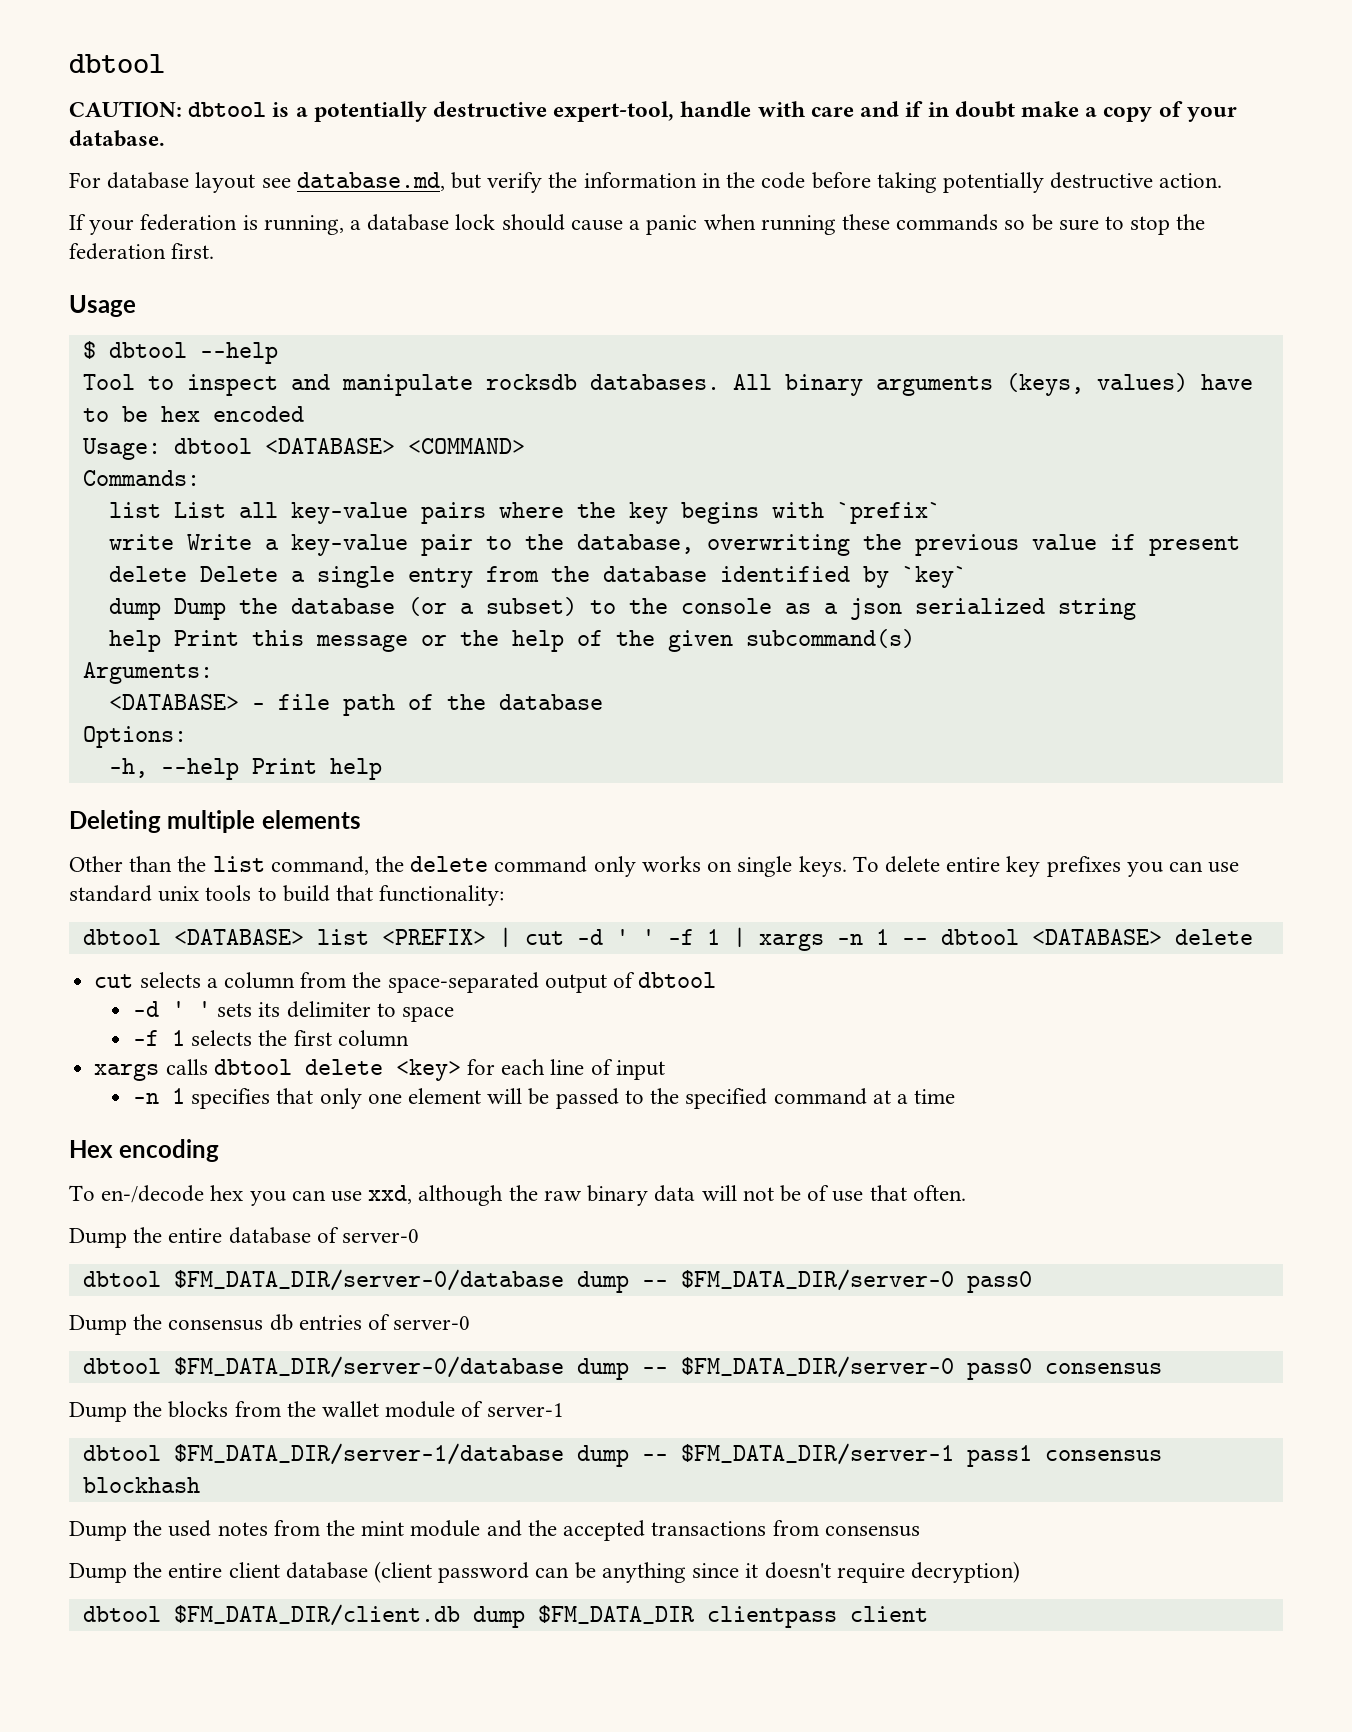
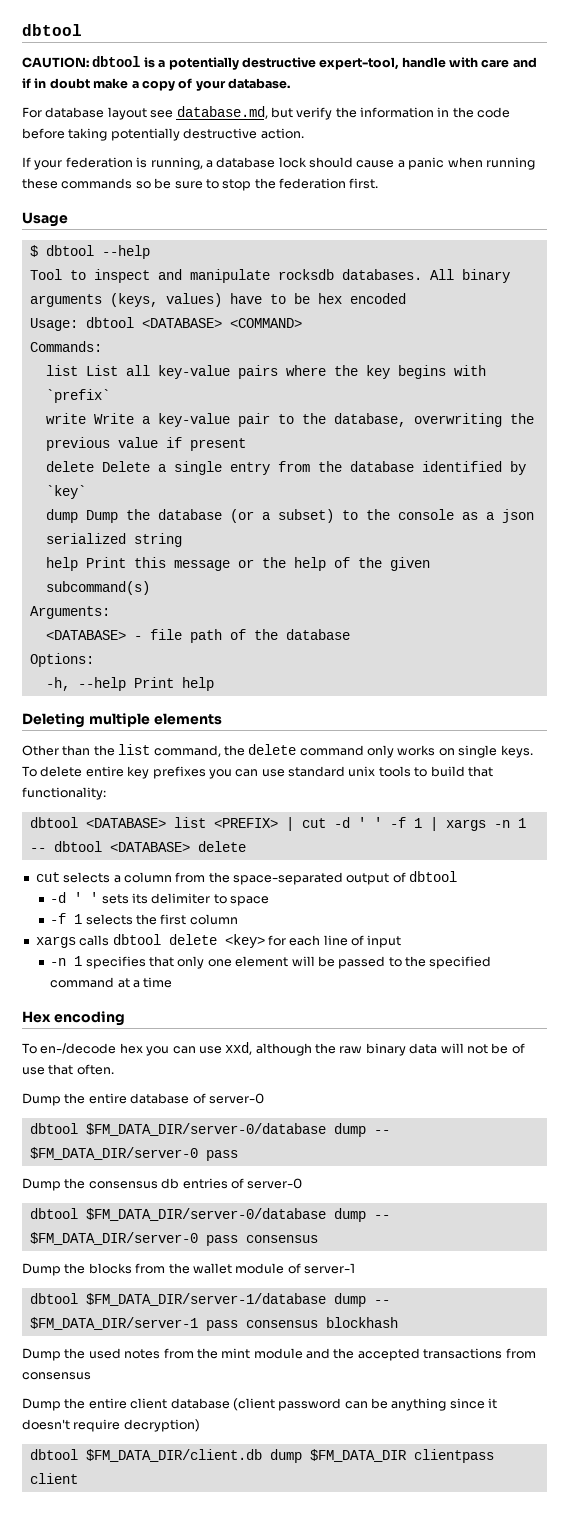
  Dump the entire database of server-0
- dbtool $FM_DATA_DIR/server-0/database dump -- $FM_DATA_DIR/server-0 pass0
+ dbtool $FM_DATA_DIR/server-0/database dump -- $FM_DATA_DIR/server-0 pass
- dbtool $FM_DATA_DIR/server-0/database dump -- $FM_DATA_DIR/server-0 pass0 consensus
+ dbtool $FM_DATA_DIR/server-0/database dump -- $FM_DATA_DIR/server-0 pass consensus
- dbtool $FM_DATA_DIR/server-1/database dump -- $FM_DATA_DIR/server-1 pass1 consensus blockhash
+ dbtool $FM_DATA_DIR/server-1/database dump -- $FM_DATA_DIR/server-1 pass consensus blockhash

